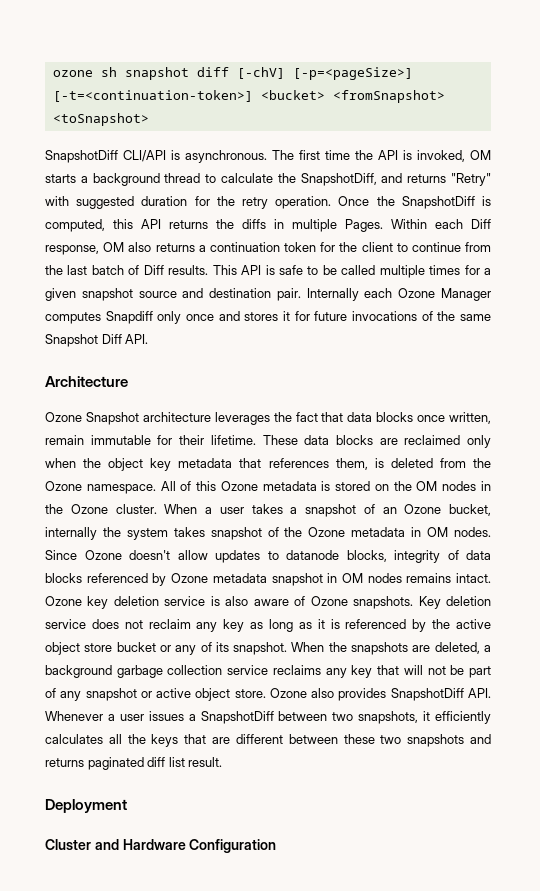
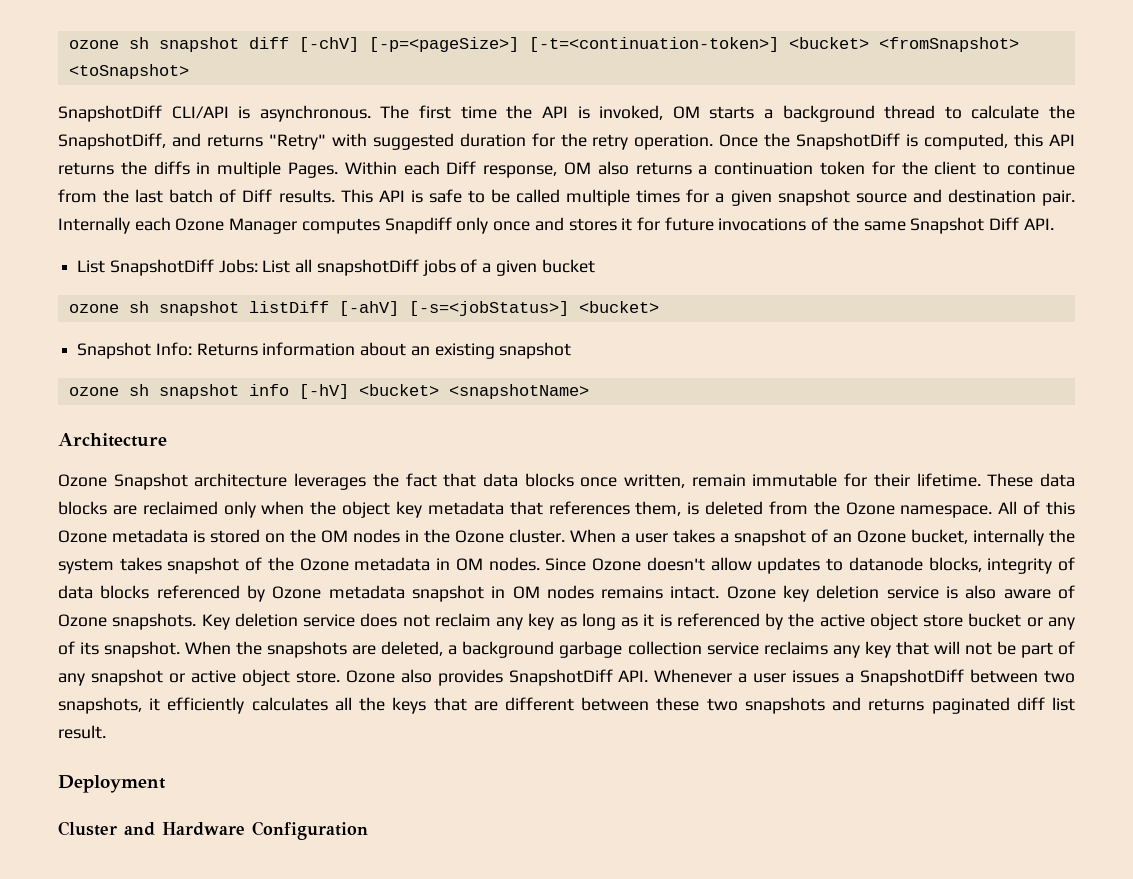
+ List SnapshotDiff Jobs: List all snapshotDiff jobs of a given bucket
+ ozone sh snapshot listDiff [-ahV] [-s=<jobStatus>] <bucket>
+ Snapshot Info: Returns information about an existing snapshot
+ ozone sh snapshot info [-hV] <bucket> <snapshotName>

